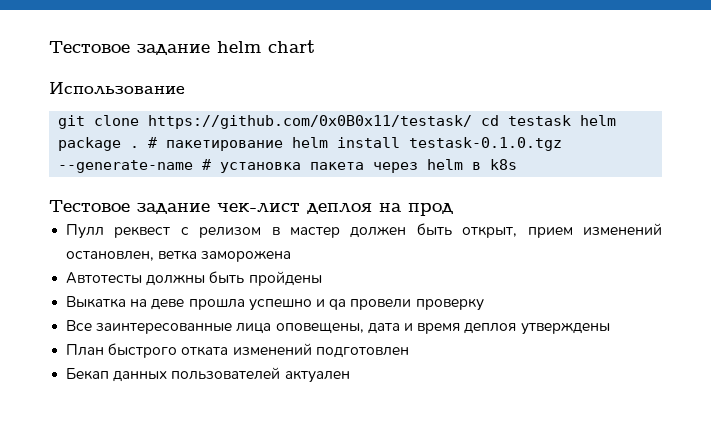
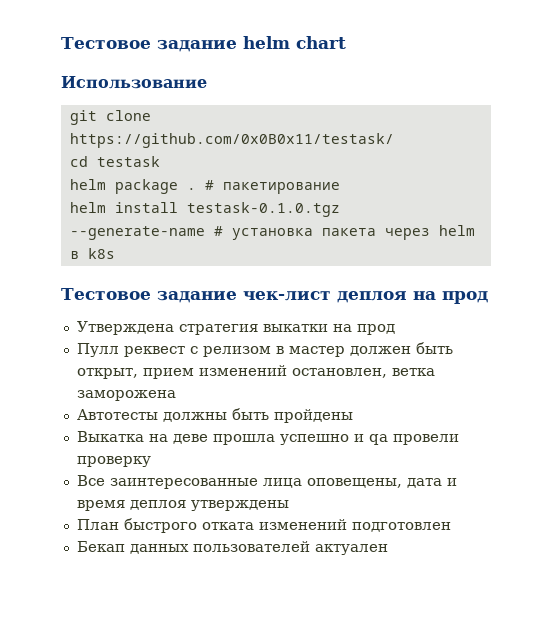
- git clone https://github.com/0x0B0x11/testask/ cd testask helm package .
+ git clone https://github.com/0x0B0x11/testask/
+ cd testask
+ helm package .
- # пакетирование helm install testask-0.1.0.tgz --generate-name # установка пакета через helm в k8s
+ # пакетирование
+ helm install testask-0.1.0.tgz --generate-name # установка пакета через helm в k8s
+ Утверждена стратегия выкатки на прод

